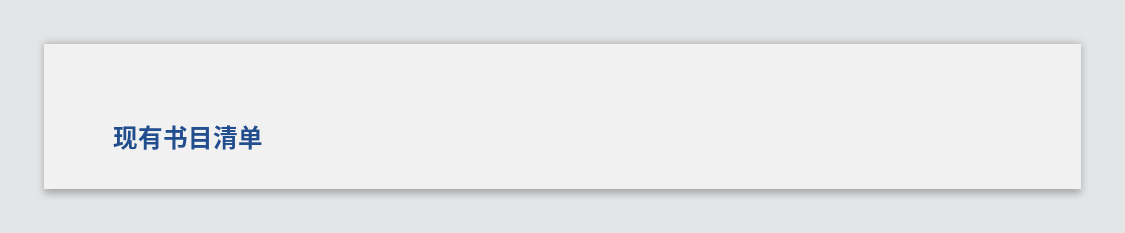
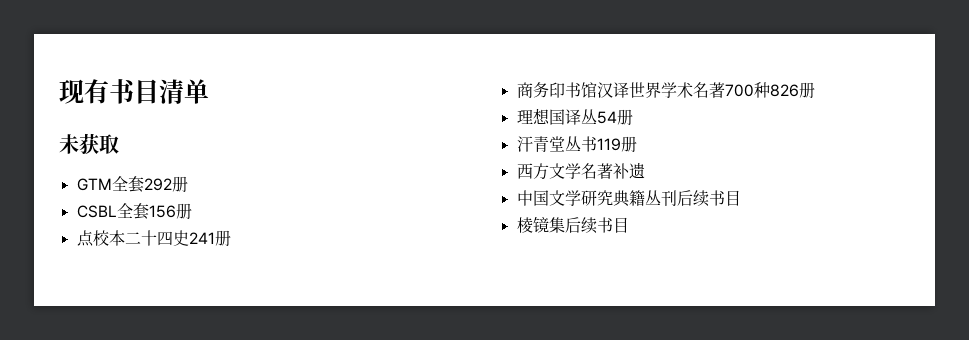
+ 未获取
+ GTM全套292册
+ CSBL全套156册
+ 点校本二十四史241册
+ 商务印书馆汉译世界学术名著700种826册
+ 理想国译丛54册
+ 汗青堂丛书119册
+ 西方文学名著补遗
+ 中国文学研究典籍丛刊后续书目
+ 棱镜集后续书目

